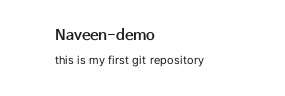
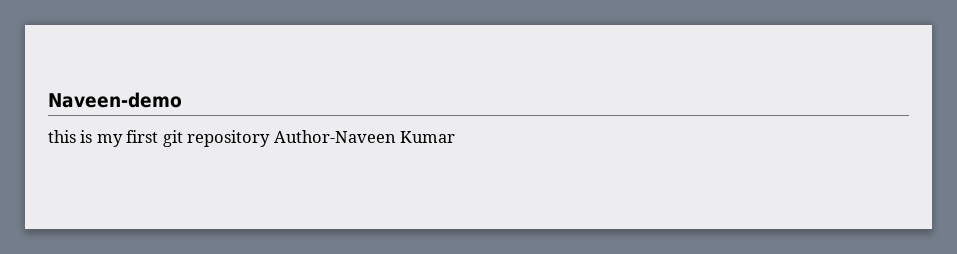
- this is my first git repository
+ this is my first git repository Author-Naveen Kumar

